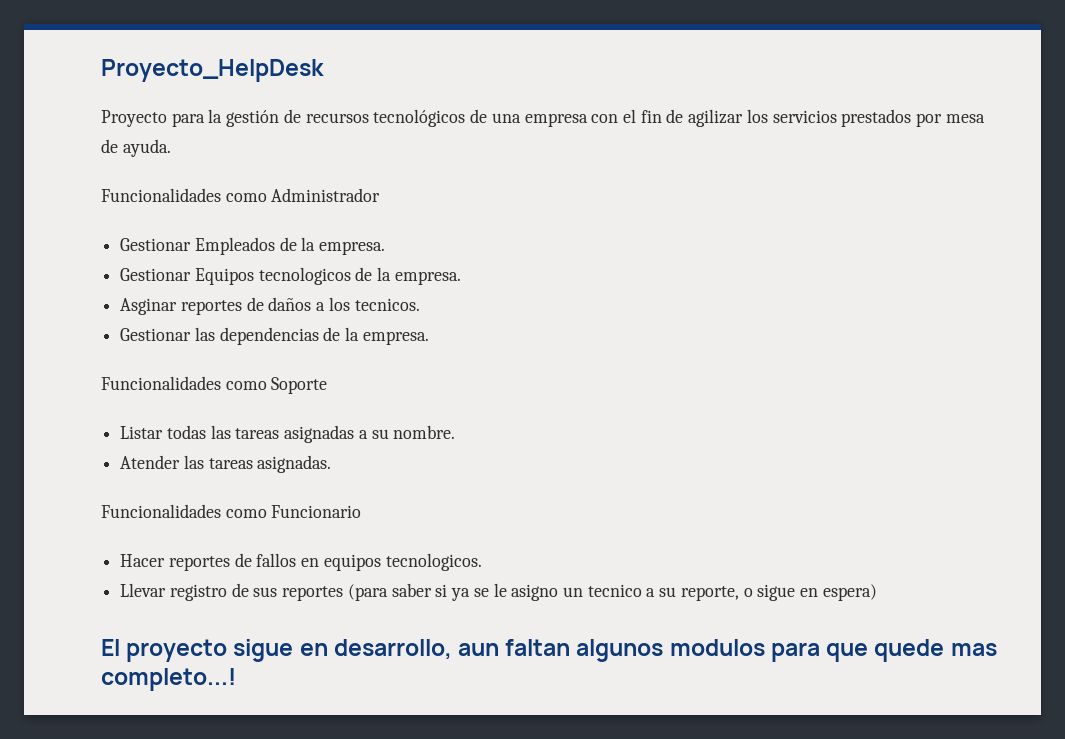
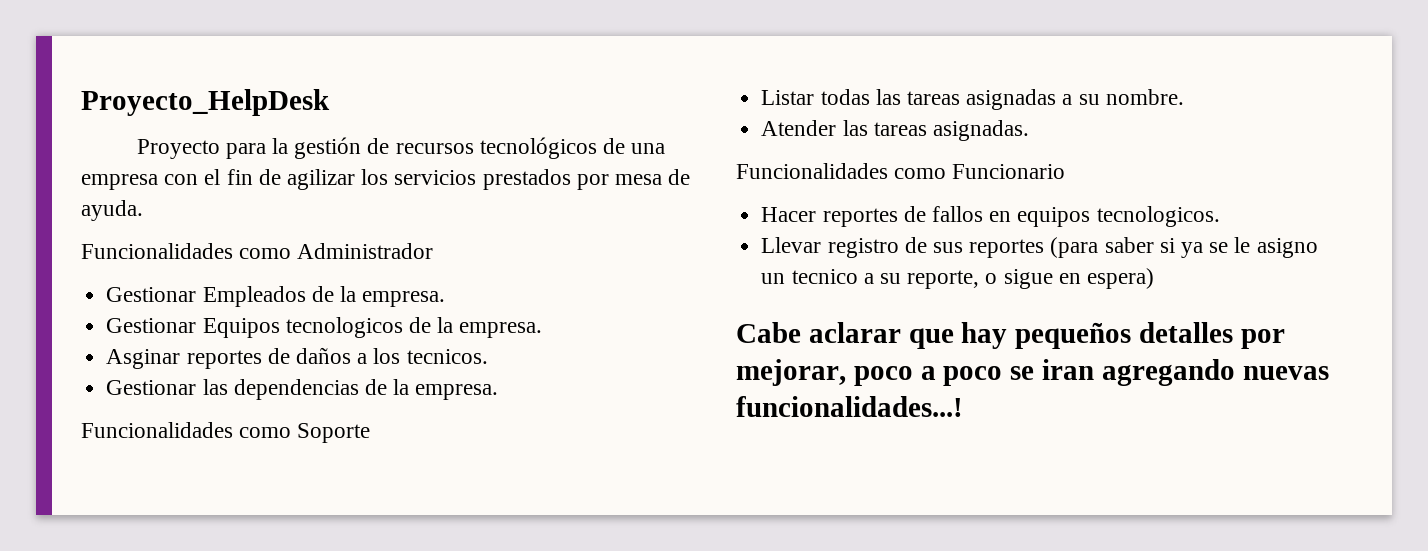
- El proyecto sigue en desarrollo, aun faltan algunos modulos para que quede mas completo...!
+ Cabe aclarar que hay pequeños detalles por mejorar, poco a poco se iran agregando nuevas funcionalidades...!

